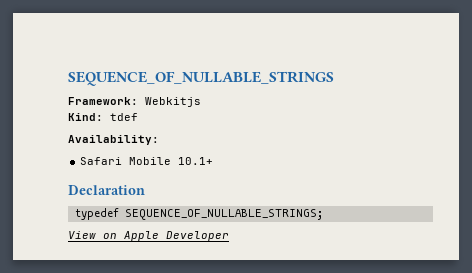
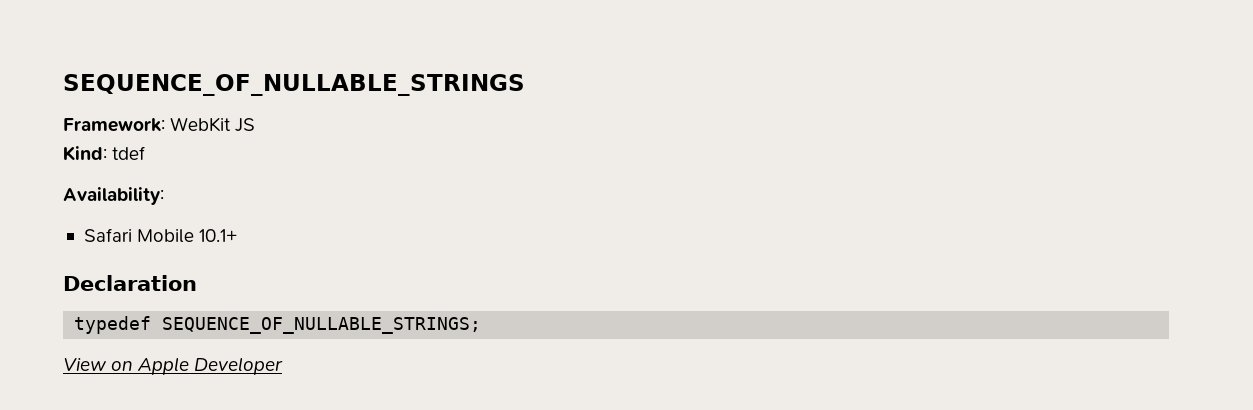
- Framework: Webkitjs
+ Framework: WebKit JS

